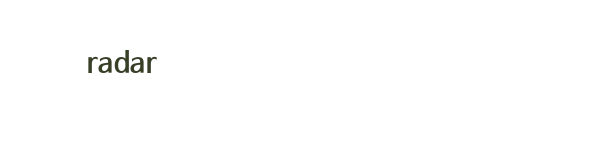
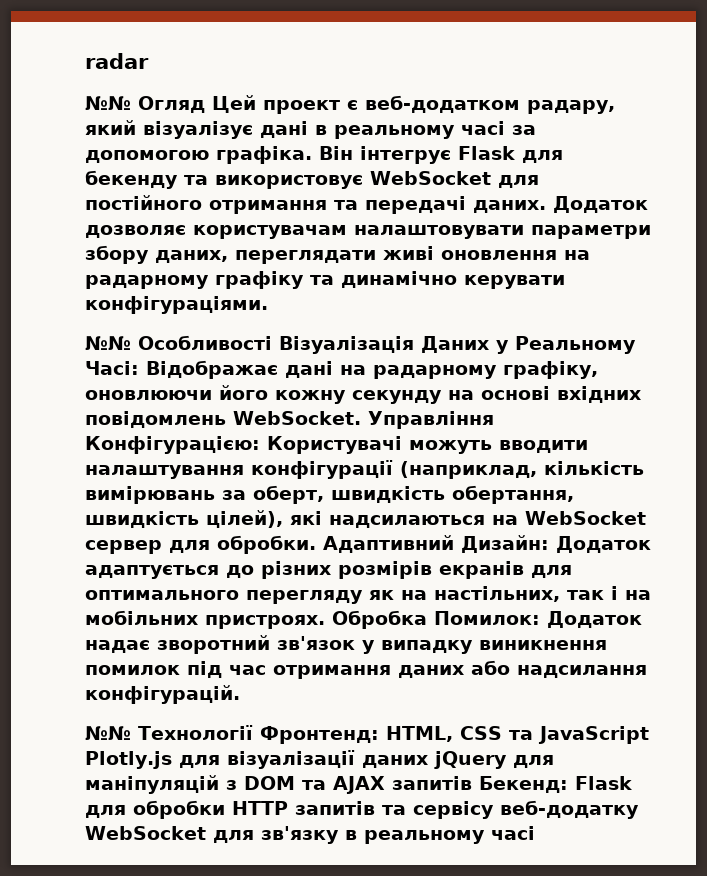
+ №№ Огляд Цей проект є веб-додатком радару, який візуалізує дані в реальному часі за допомогою графіка. Він інтегрує Flask для бекенду та використовує WebSocket для постійного отримання та передачі даних. Додаток дозволяє користувачам налаштовувати параметри збору даних, переглядати живі оновлення на радарному графіку та динамічно керувати конфігураціями.
+ №№ Особливості Візуалізація Даних у Реальному Часі: Відображає дані на радарному графіку, оновлюючи його кожну секунду на основі вхідних повідомлень WebSocket. Управління Конфігурацією: Користувачі можуть вводити налаштування конфігурації (наприклад, кількість вимірювань за оберт, швидкість обертання, швидкість цілей), які надсилаються на WebSocket сервер для обробки. Адаптивний Дизайн: Додаток адаптується до різних розмірів екранів для оптимального перегляду як на настільних, так і на мобільних пристроях. Обробка Помилок: Додаток надає зворотний зв'язок у випадку виникнення помилок під час отримання даних або надсилання конфігурацій.
+ №№ Технології Фронтенд: HTML, CSS та JavaScript Plotly.js для візуалізації даних jQuery для маніпуляцій з DOM та AJAX запитів Бекенд: Flask для обробки HTTP запитів та сервісу веб-додатку WebSocket для зв'язку в реальному часі

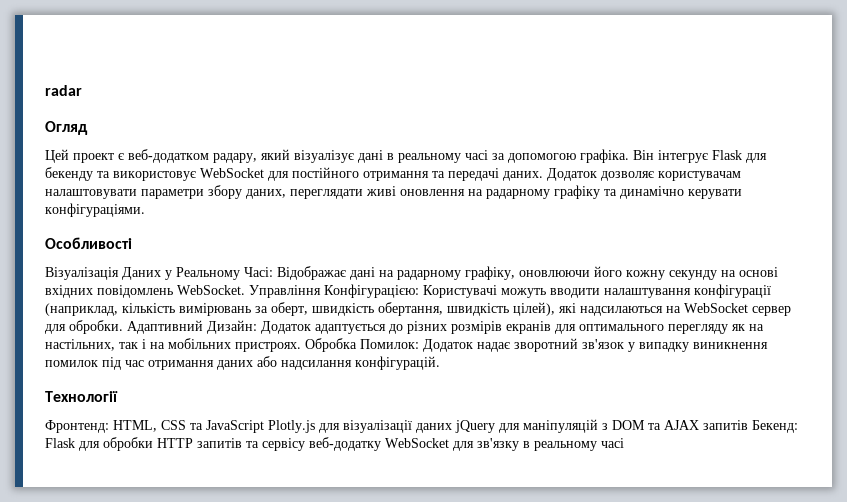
- №№ Огляд Цей проект є веб-додатком радару, який візуалізує дані в реальному часі за допомогою графіка.
+ Огляд
+ Цей проект є веб-додатком радару, який візуалізує дані в реальному часі за допомогою графіка.
- №№ Особливості Візуалізація Даних у Реальному Часі: Відображає дані на радарному графіку, оновлюючи його кожну секунду на основі вхідних повідомлень WebSocket.
+ Особливості
+ Візуалізація Даних у Реальному Часі: Відображає дані на радарному графіку, оновлюючи його кожну секунду на основі вхідних повідомлень WebSocket.
- №№ Технології Фронтенд: HTML, CSS та JavaScript Plotly.js для візуалізації даних jQuery для маніпуляцій з DOM та AJAX запитів Бекенд: Flask для обробки HTTP запитів та сервісу веб-додатку WebSocket для зв'язку в реальному часі
+ Технології
+ Фронтенд: HTML, CSS та JavaScript Plotly.js для візуалізації даних jQuery для маніпуляцій з DOM та AJAX запитів Бекенд: Flask для обробки HTTP запитів та сервісу веб-додатку WebSocket для зв'язку в реальному часі

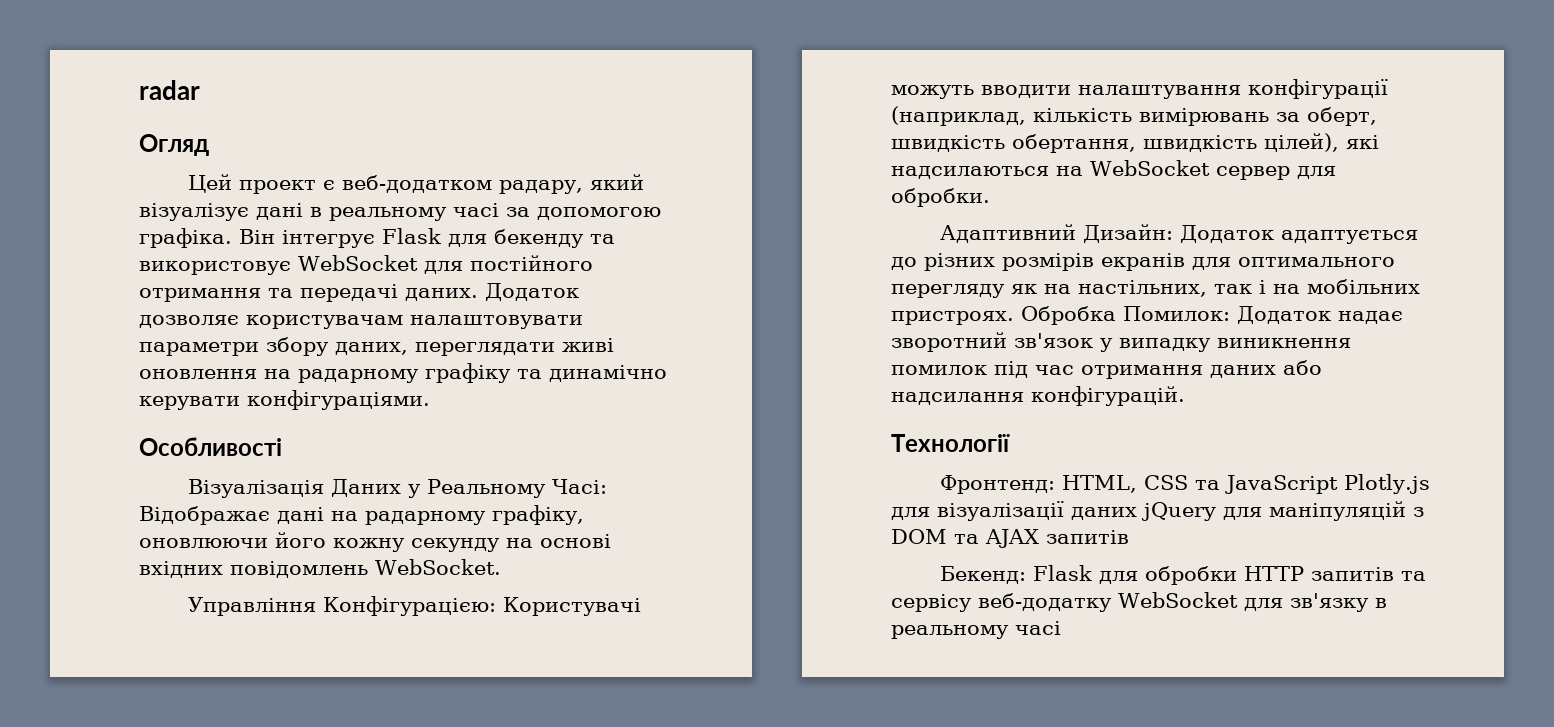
- Відображає дані на радарному графіку, оновлюючи його кожну секунду на основі вхідних повідомлень WebSocket. Управління Конфігурацією:
+ Відображає дані на радарному графіку, оновлюючи його кожну секунду на основі вхідних повідомлень WebSocket.
+ Управління Конфігурацією:
- Користувачі можуть вводити налаштування конфігурації (наприклад, кількість вимірювань за оберт, швидкість обертання, швидкість цілей), які надсилаються на WebSocket сервер для обробки. Адаптивний Дизайн:
+ Користувачі можуть вводити налаштування конфігурації (наприклад, кількість вимірювань за оберт, швидкість обертання, швидкість цілей), які надсилаються на WebSocket сервер для обробки.
+ Адаптивний Дизайн:
- Фронтенд: HTML, CSS та JavaScript Plotly.js для візуалізації даних jQuery для маніпуляцій з DOM та AJAX запитів Бекенд: Flask для обробки HTTP запитів та сервісу веб-додатку WebSocket для зв'язку в реальному часі
+ Фронтенд: HTML, CSS та JavaScript Plotly.js для візуалізації даних jQuery для маніпуляцій з DOM та AJAX запитів
+ Бекенд: Flask для обробки HTTP запитів та сервісу веб-додатку WebSocket для зв'язку в реальному часі

